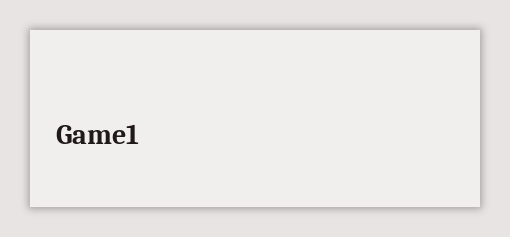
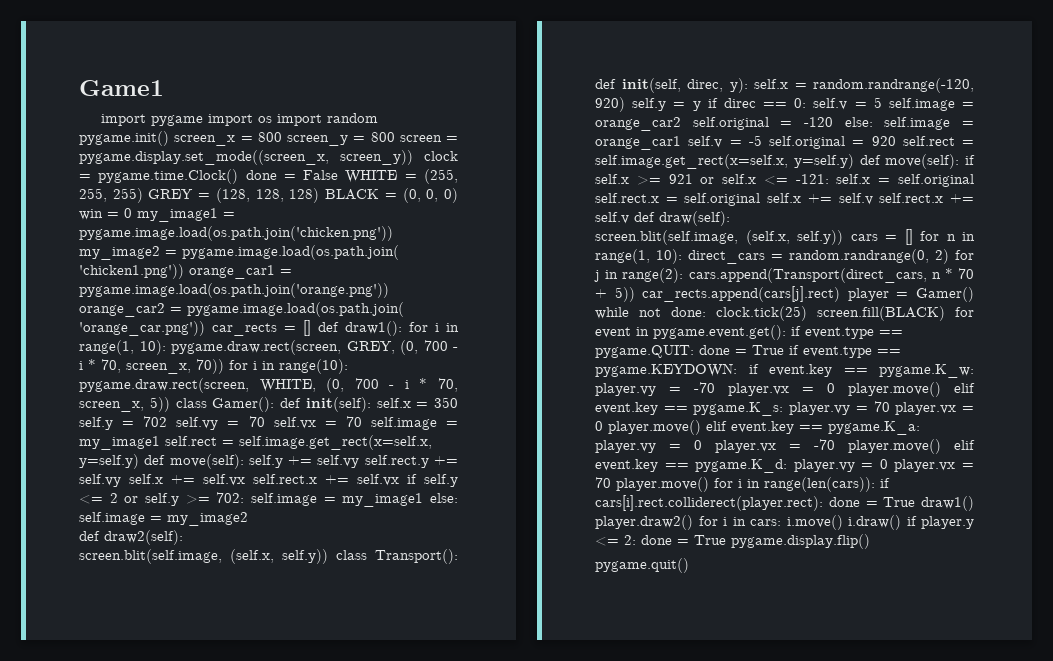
+ import pygame import os import random pygame.init() screen_x = 800 screen_y = 800 screen = pygame.display.set_mode((screen_x, screen_y)) clock = pygame.time.Clock() done = False WHITE = (255, 255, 255) GREY = (128, 128, 128) BLACK = (0, 0, 0) win = 0 my_image1 = pygame.image.load(os.path.join('chicken.png')) my_image2 = pygame.image.load(os.path.join( 'chicken1.png')) orange_car1 = pygame.image.load(os.path.join('orange.png')) orange_car2 = pygame.image.load(os.path.join( 'orange_car.png')) car_rects = [] def draw1(): for i in range(1, 10): pygame.draw.rect(screen, GREY, (0, 700 - i * 70, screen_x, 70)) for i in range(10): pygame.draw.rect(screen, WHITE, (0, 700 - i * 70, screen_x, 5)) class Gamer(): def init(self): self.x = 350 self.y = 702 self.vy = 70 self.vx = 70 self.image = my_image1 self.rect = self.image.get_rect(x=self.x, y=self.y) def move(self): self.y += self.vy self.rect.y += self.vy self.x += self.vx self.rect.x += self.vx if self.y <= 2 or self.y >= 702: self.image = my_image1 else: self.image = my_image2
+ def draw2(self):
+ screen.blit(self.image, (self.x, self.y)) class Transport(): def init(self, direc, y): self.x = random.randrange(-120, 920) self.y = y if direc == 0: self.v = 5 self.image = orange_car2 self.original = -120 else: self.image = orange_car1 self.v = -5 self.original = 920 self.rect = self.image.get_rect(x=self.x, y=self.y) def move(self): if self.x >= 921 or self.x <= -121: self.x = self.original self.rect.x = self.original self.x += self.v self.rect.x += self.v def draw(self):
+ screen.blit(self.image, (self.x, self.y)) cars = [] for n in range(1, 10): direct_cars = random.randrange(0, 2) for j in range(2): cars.append(Transport(direct_cars, n * 70 + 5)) car_rects.append(cars[j].rect) player = Gamer() while not done: clock.tick(25) screen.fill(BLACK) for event in pygame.event.get(): if event.type == pygame.QUIT: done = True if event.type == pygame.KEYDOWN: if event.key == pygame.K_w: player.vy = -70 player.vx = 0 player.move() elif event.key == pygame.K_s: player.vy = 70 player.vx = 0 player.move() elif event.key == pygame.K_a: player.vy = 0 player.vx = -70 player.move() elif event.key == pygame.K_d: player.vy = 0 player.vx = 70 player.move() for i in range(len(cars)): if cars[i].rect.colliderect(player.rect): done = True draw1() player.draw2() for i in cars: i.move() i.draw() if player.y <= 2: done = True pygame.display.flip()
+ pygame.quit()

